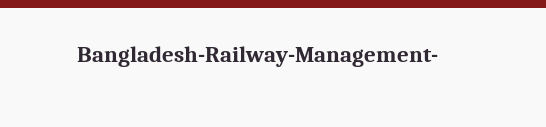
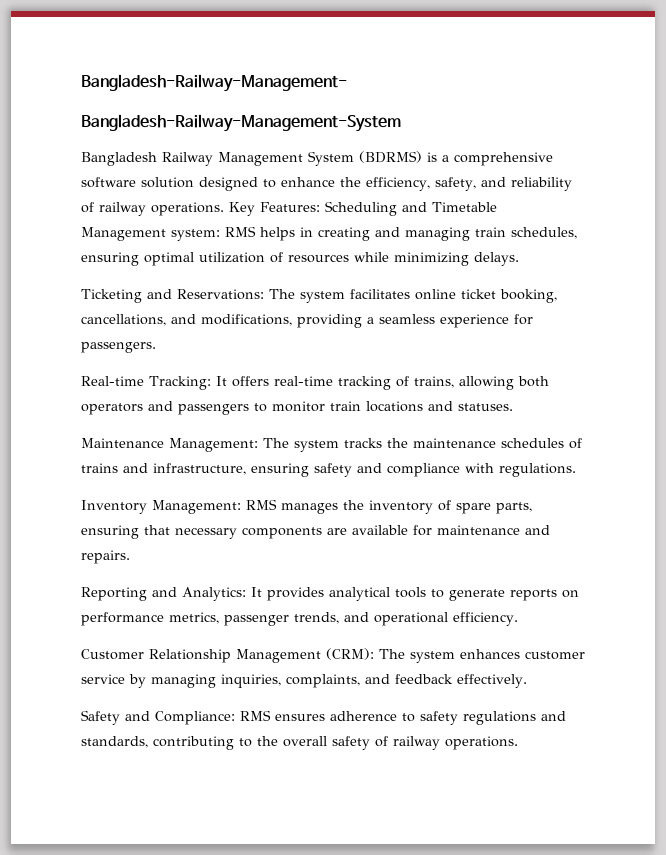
+ Bangladesh-Railway-Management-System
+ Bangladesh Railway Management System (BDRMS) is a comprehensive software solution designed to enhance the efficiency, safety, and reliability of railway operations. Key Features: Scheduling and Timetable Management system: RMS helps in creating and managing train schedules, ensuring optimal utilization of resources while minimizing delays.
+ Ticketing and Reservations: The system facilitates online ticket booking, cancellations, and modifications, providing a seamless experience for passengers.
+ Real-time Tracking: It offers real-time tracking of trains, allowing both operators and passengers to monitor train locations and statuses.
+ Maintenance Management: The system tracks the maintenance schedules of trains and infrastructure, ensuring safety and compliance with regulations.
+ Inventory Management: RMS manages the inventory of spare parts, ensuring that necessary components are available for maintenance and repairs.
+ Reporting and Analytics: It provides analytical tools to generate reports on performance metrics, passenger trends, and operational efficiency.
+ Customer Relationship Management (CRM): The system enhances customer service by managing inquiries, complaints, and feedback effectively.
+ Safety and Compliance: RMS ensures adherence to safety regulations and standards, contributing to the overall safety of railway operations.

